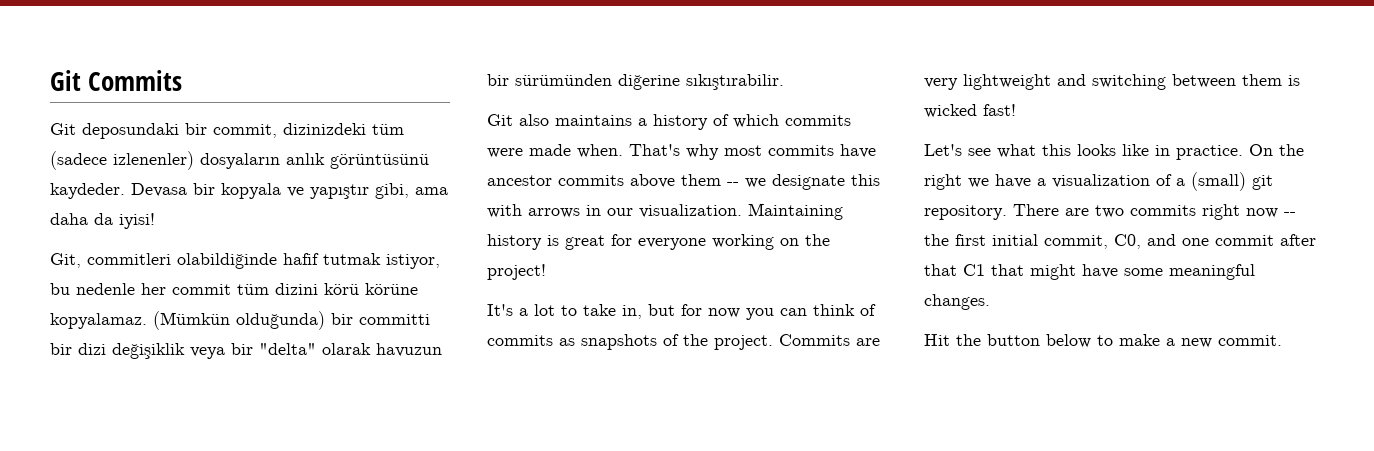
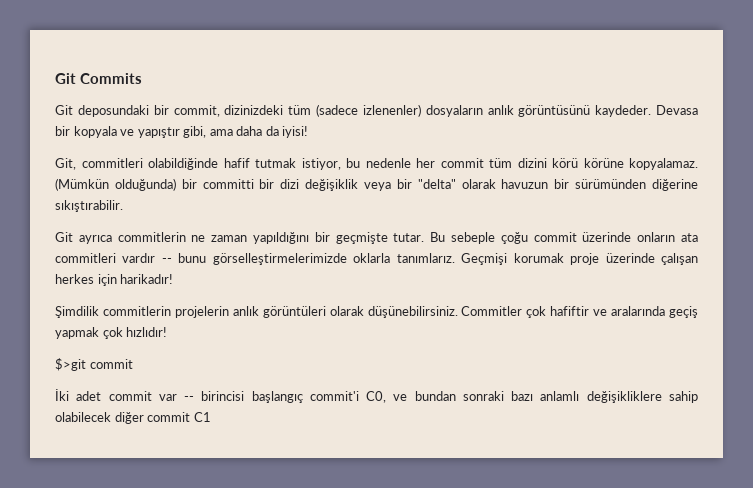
- Git also maintains a history of which commits were made when. That's why most commits have ancestor commits above them -- we designate this with arrows in our visualization. Maintaining history is great for everyone working on the project!
- It's a lot to take in, but for now you can think of commits as snapshots of the project. Commits are very lightweight and switching between them is wicked fast!
- Let's see what this looks like in practice. On the right we have a visualization of a (small) git repository. There are two commits right now -- the first initial commit, C0, and one commit after that C1 that might have some meaningful changes.
- Hit the button below to make a new commit.
+ Git ayrıca commitlerin ne zaman yapıldığını bir geçmişte tutar. Bu sebeple çoğu commit üzerinde onların ata commitleri vardır -- bunu görselleştirmelerimizde oklarla tanımlarız. Geçmişi korumak proje üzerinde çalışan herkes için harikadır!
+ Şimdilik commitlerin projelerin anlık görüntüleri olarak düşünebilirsiniz. Commitler çok hafiftir ve aralarında geçiş yapmak çok hızlıdır!
+ $>git commit
+ İki adet commit var -- birincisi başlangıç commit'i C0, ve bundan sonraki bazı anlamlı değişikliklere sahip olabilecek diğer commit C1

